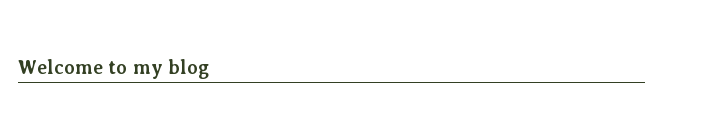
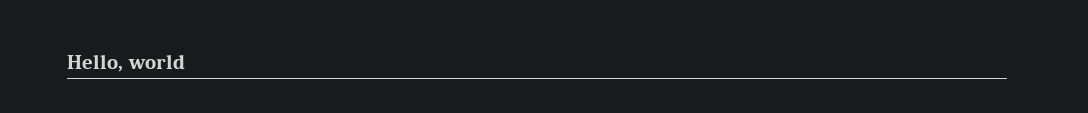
- Welcome to my blog
+ Hello, world

